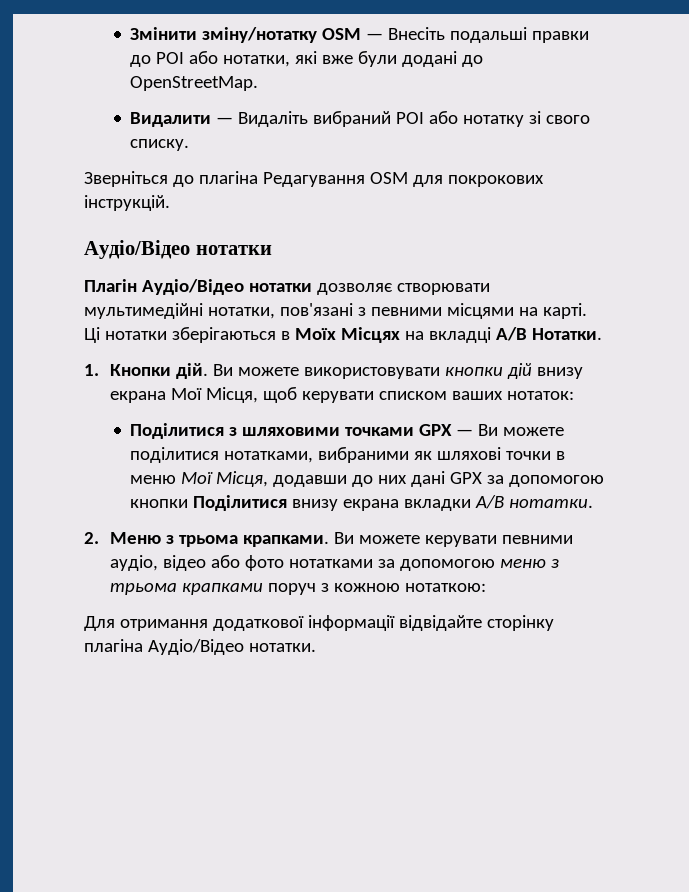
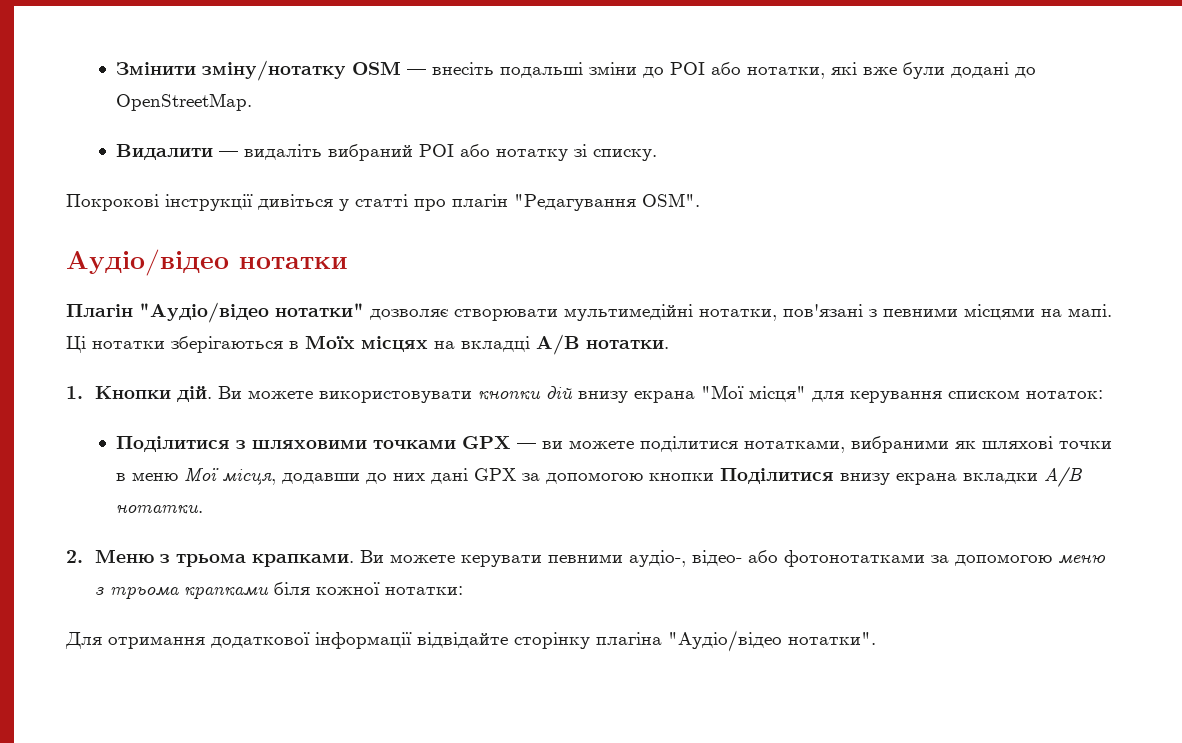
- Змінити зміну/нотатку OSM — Внесіть подальші правки до POI або нотатки, які вже були додані до OpenStreetMap.
+ Змінити зміну/нотатку OSM — внесіть подальші зміни до POI або нотатки, які вже були додані до OpenStreetMap.
- Видалити — Видаліть вибраний POI або нотатку зі свого списку.
+ Видалити — видаліть вибраний POI або нотатку зі списку.
- Зверніться до плагіна Редагування OSM для покрокових інструкцій.
- Аудіо/Відео нотатки
+ Покрокові інструкції дивіться у статті про плагін "Редагування OSM".
+ Аудіо/відео нотатки
- Плагін Аудіо/Відео нотатки дозволяє створювати мультимедійні нотатки, пов'язані з певними місцями на карті.
+ Плагін "Аудіо/відео нотатки" дозволяє створювати мультимедійні нотатки, пов'язані з певними місцями на мапі.
- Ці нотатки зберігаються в Моїх Місцях на вкладці А/В Нотатки.
+ Ці нотатки зберігаються в Моїх місцях на вкладці А/В нотатки.
- Ви можете використовувати кнопки дій внизу екрана Мої Місця, щоб керувати списком ваших нотаток:
+ Ви можете використовувати кнопки дій внизу екрана "Мої місця" для керування списком нотаток:
- Поділитися з шляховими точками GPX — Ви можете поділитися нотатками, вибраними як шляхові точки в меню Мої Місця, додавши до них дані GPX за допомогою кнопки Поділитися внизу екрана вкладки А/В нотатки.
+ Поділитися з шляховими точками GPX — ви можете поділитися нотатками, вибраними як шляхові точки в меню Мої місця, додавши до них дані GPX за допомогою кнопки Поділитися внизу екрана вкладки А/В нотатки.
- Ви можете керувати певними аудіо, відео або фото нотатками за допомогою меню з трьома крапками поруч з кожною нотаткою:
+ Ви можете керувати певними аудіо-, відео- або фотонотатками за допомогою меню з трьома крапками біля кожної нотатки:
- Для отримання додаткової інформації відвідайте сторінку плагіна Аудіо/Відео нотатки.
+ Для отримання додаткової інформації відвідайте сторінку плагіна "Аудіо/відео нотатки".

